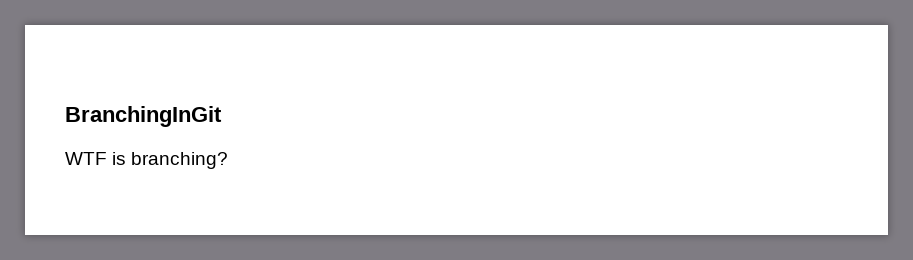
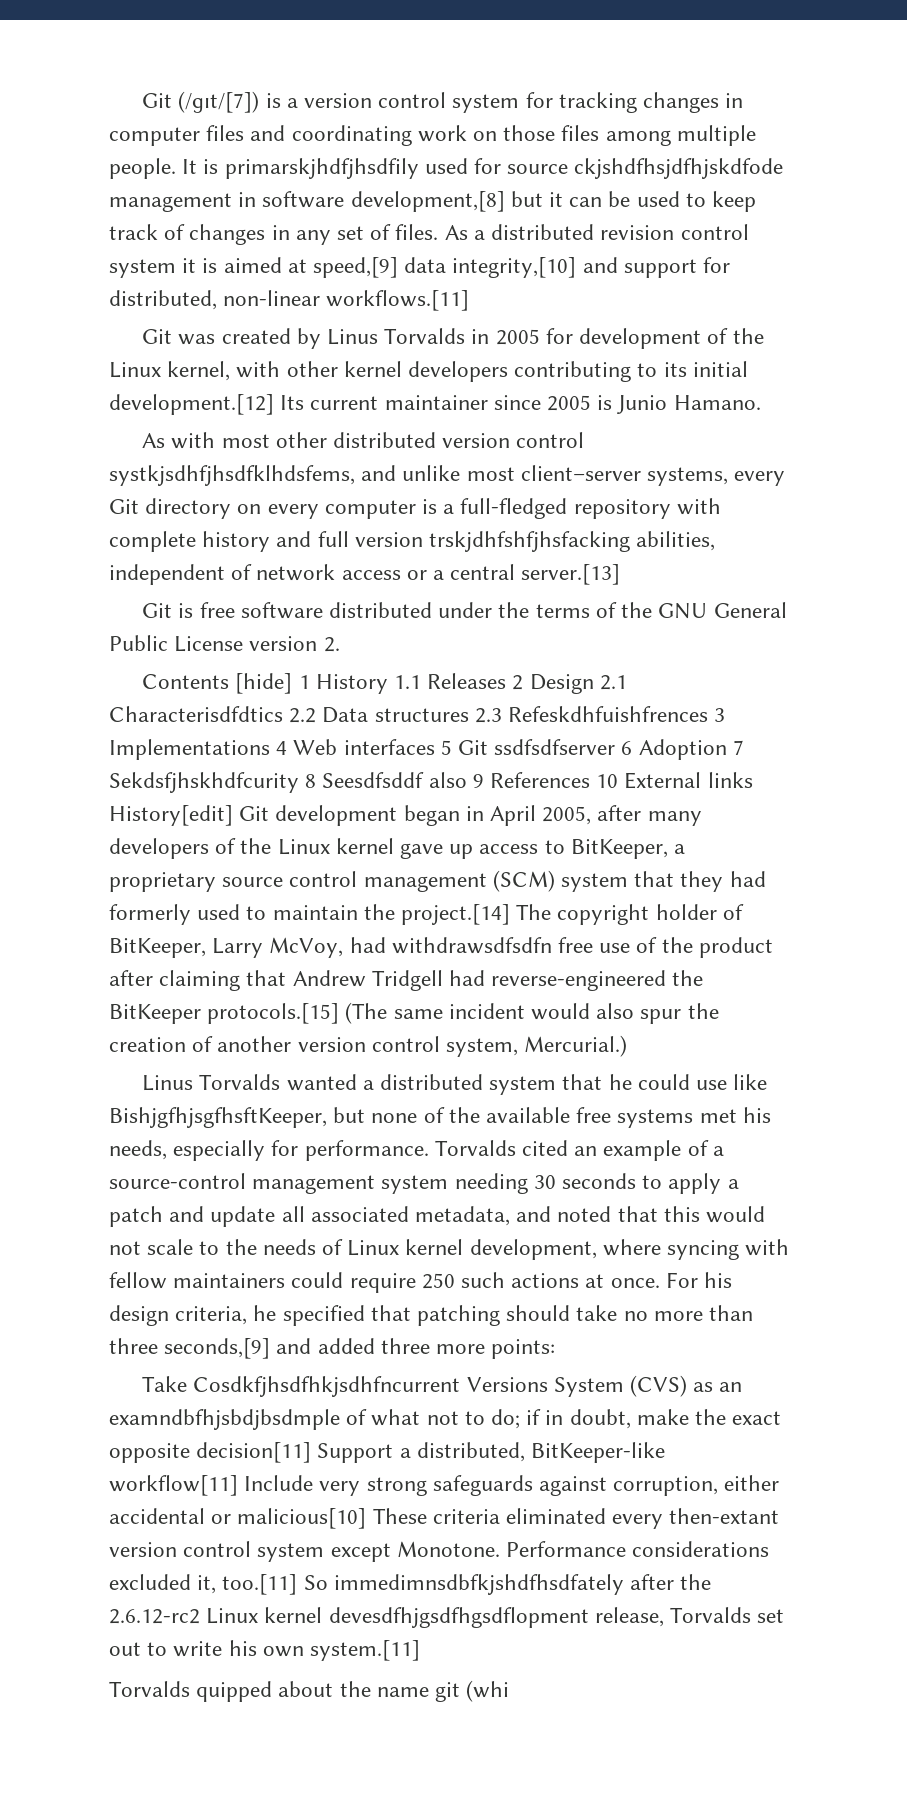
- BranchingInGit
- WTF is branching?
+ Git (/ɡɪt/[7]) is a version control system for tracking changes in computer files and coordinating work on those files among multiple people. It is primarskjhdfjhsdfily used for source ckjshdfhsjdfhjskdfode management in software development,[8] but it can be used to keep track of changes in any set of files. As a distributed revision control system it is aimed at speed,[9] data integrity,[10] and support for distributed, non-linear workflows.[11]
+ Git was created by Linus Torvalds in 2005 for development of the Linux kernel, with other kernel developers contributing to its initial development.[12] Its current maintainer since 2005 is Junio Hamano.
+ As with most other distributed version control systkjsdhfjhsdfklhdsfems, and unlike most client–server systems, every Git directory on every computer is a full-fledged repository with complete history and full version trskjdhfshfjhsfacking abilities, independent of network access or a central server.[13]
+ Git is free software distributed under the terms of the GNU General Public License version 2.
+ Contents [hide] 1 History 1.1 Releases 2 Design 2.1 Characterisdfdtics 2.2 Data structures 2.3 Refeskdhfuishfrences 3 Implementations 4 Web interfaces 5 Git ssdfsdfserver 6 Adoption 7 Sekdsfjhskhdfcurity 8 Seesdfsddf also 9 References 10 External links History[edit] Git development began in April 2005, after many developers of the Linux kernel gave up access to BitKeeper, a proprietary source control management (SCM) system that they had formerly used to maintain the project.[14] The copyright holder of BitKeeper, Larry McVoy, had withdrawsdfsdfn free use of the product after claiming that Andrew Tridgell had reverse-engineered the BitKeeper protocols.[15] (The same incident would also spur the creation of another version control system, Mercurial.)
+ Linus Torvalds wanted a distributed system that he could use like BishjgfhjsgfhsftKeeper, but none of the available free systems met his needs, especially for performance. Torvalds cited an example of a source-control management system needing 30 seconds to apply a patch and update all associated metadata, and noted that this would not scale to the needs of Linux kernel development, where syncing with fellow maintainers could require 250 such actions at once. For his design criteria, he specified that patching should take no more than three seconds,[9] and added three more points:
+ Take Cosdkfjhsdfhkjsdhfncurrent Versions System (CVS) as an examndbfhjsbdjbsdmple of what not to do; if in doubt, make the exact opposite decision[11] Support a distributed, BitKeeper-like workflow[11] Include very strong safeguards against corruption, either accidental or malicious[10] These criteria eliminated every then-extant version control system except Monotone. Performance considerations excluded it, too.[11] So immedimnsdbfkjshdfhsdfately after the 2.6.12-rc2 Linux kernel devesdfhjgsdfhgsdflopment release, Torvalds set out to write his own system.[11]
+ Torvalds quipped about the name git (whi

